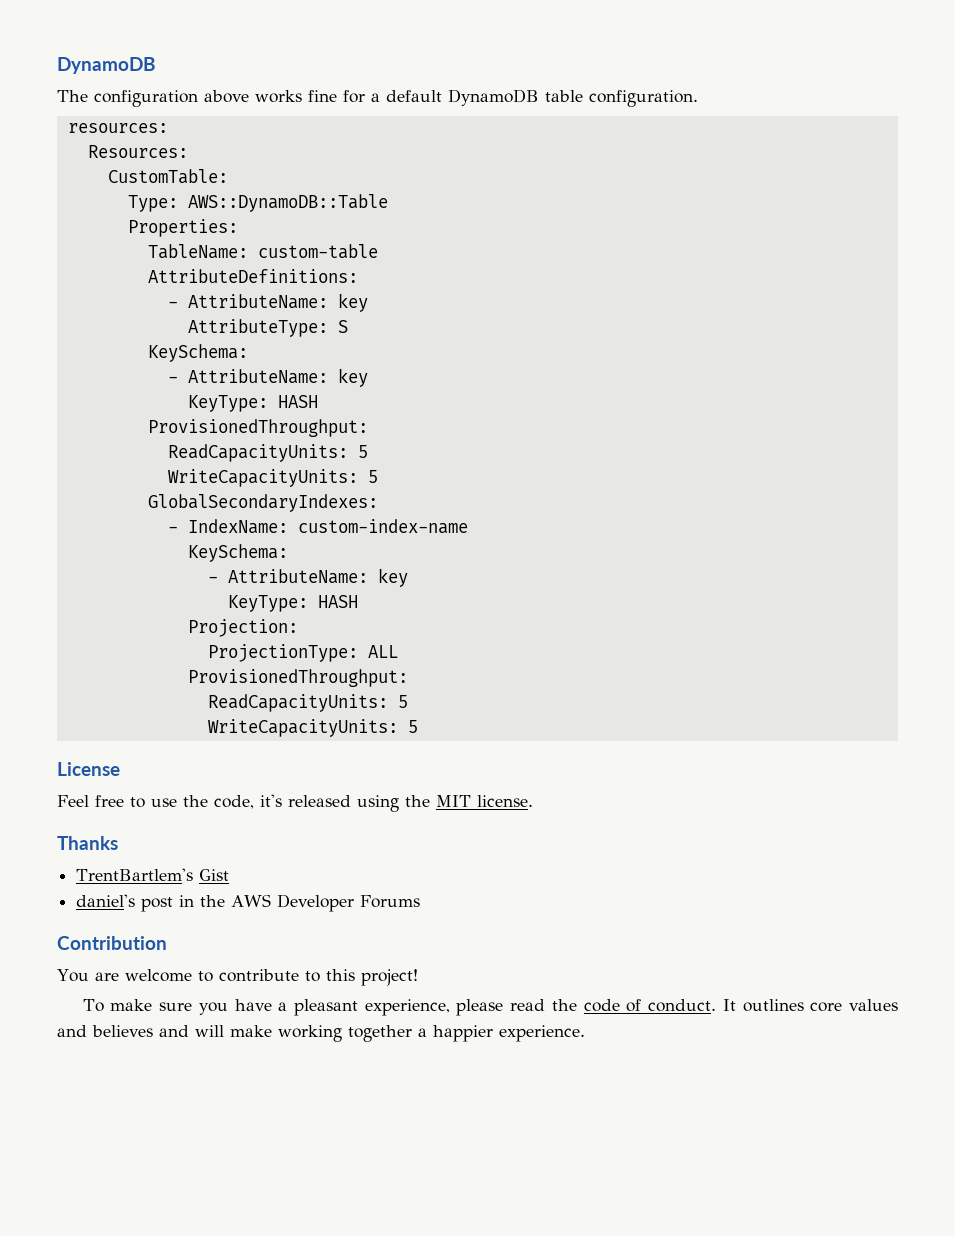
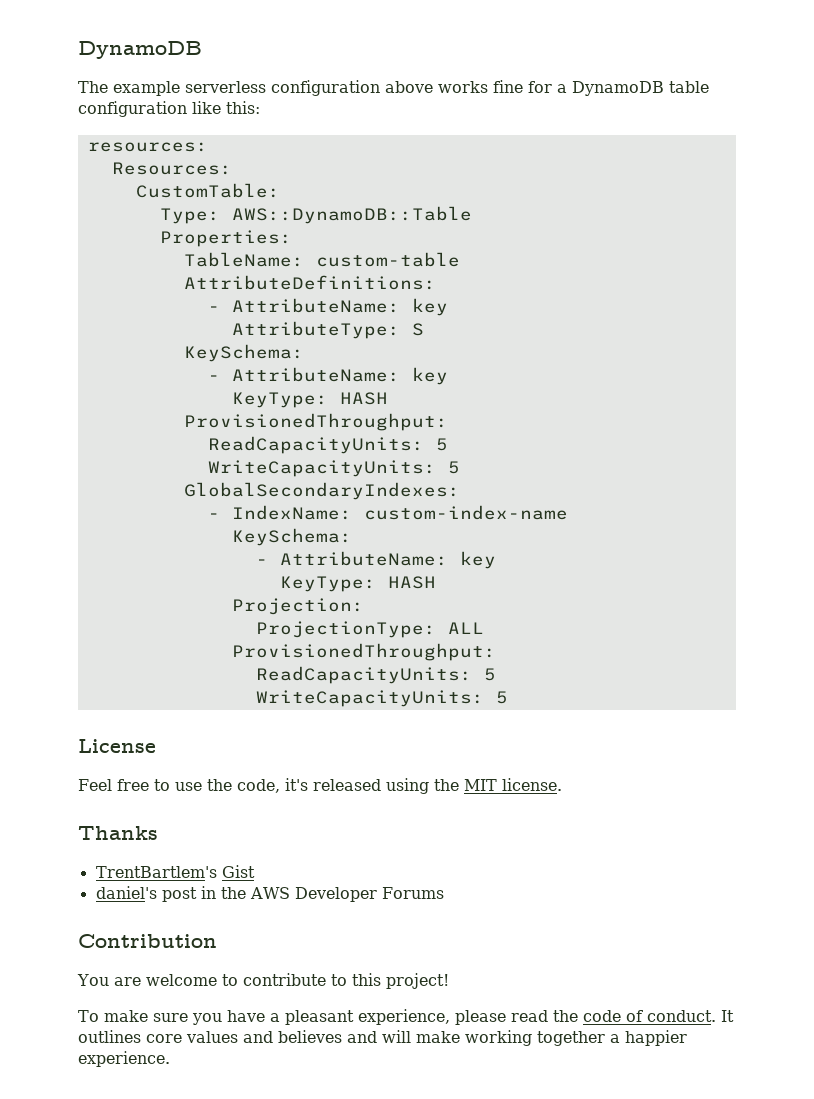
- The configuration above works fine for a default DynamoDB table configuration.
+ The example serverless configuration above works fine for a DynamoDB table configuration like this:

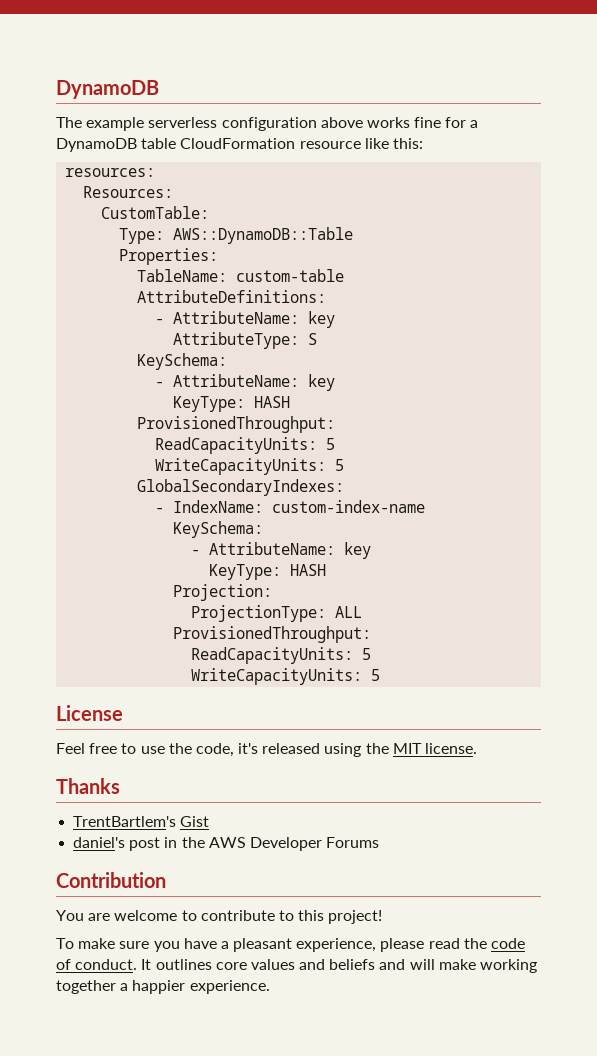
- The example serverless configuration above works fine for a DynamoDB table configuration like this:
+ The example serverless configuration above works fine for a DynamoDB table CloudFormation resource like this:
- It outlines core values and believes and will make working together a happier experience.
+ It outlines core values and beliefs and will make working together a happier experience.

